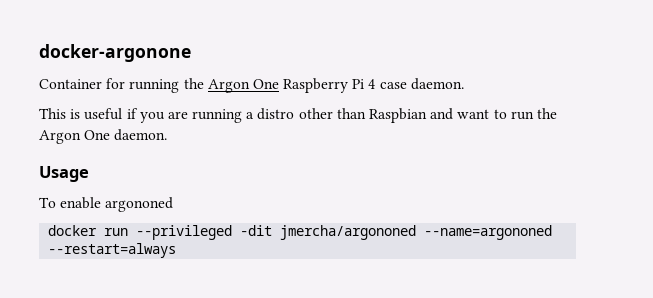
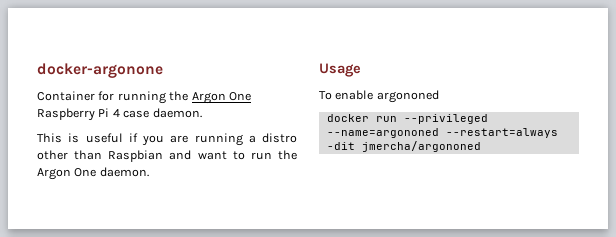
- docker run --privileged -dit jmercha/argononed --name=argononed --restart=always
+ docker run --privileged --name=argononed --restart=always -dit jmercha/argononed

